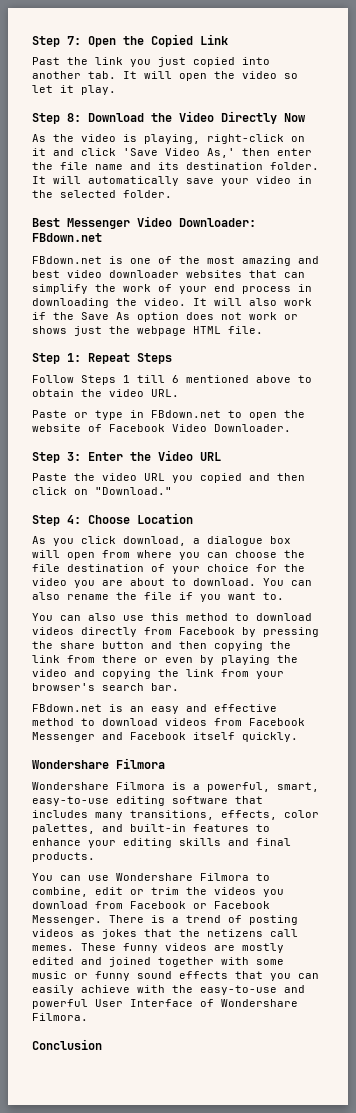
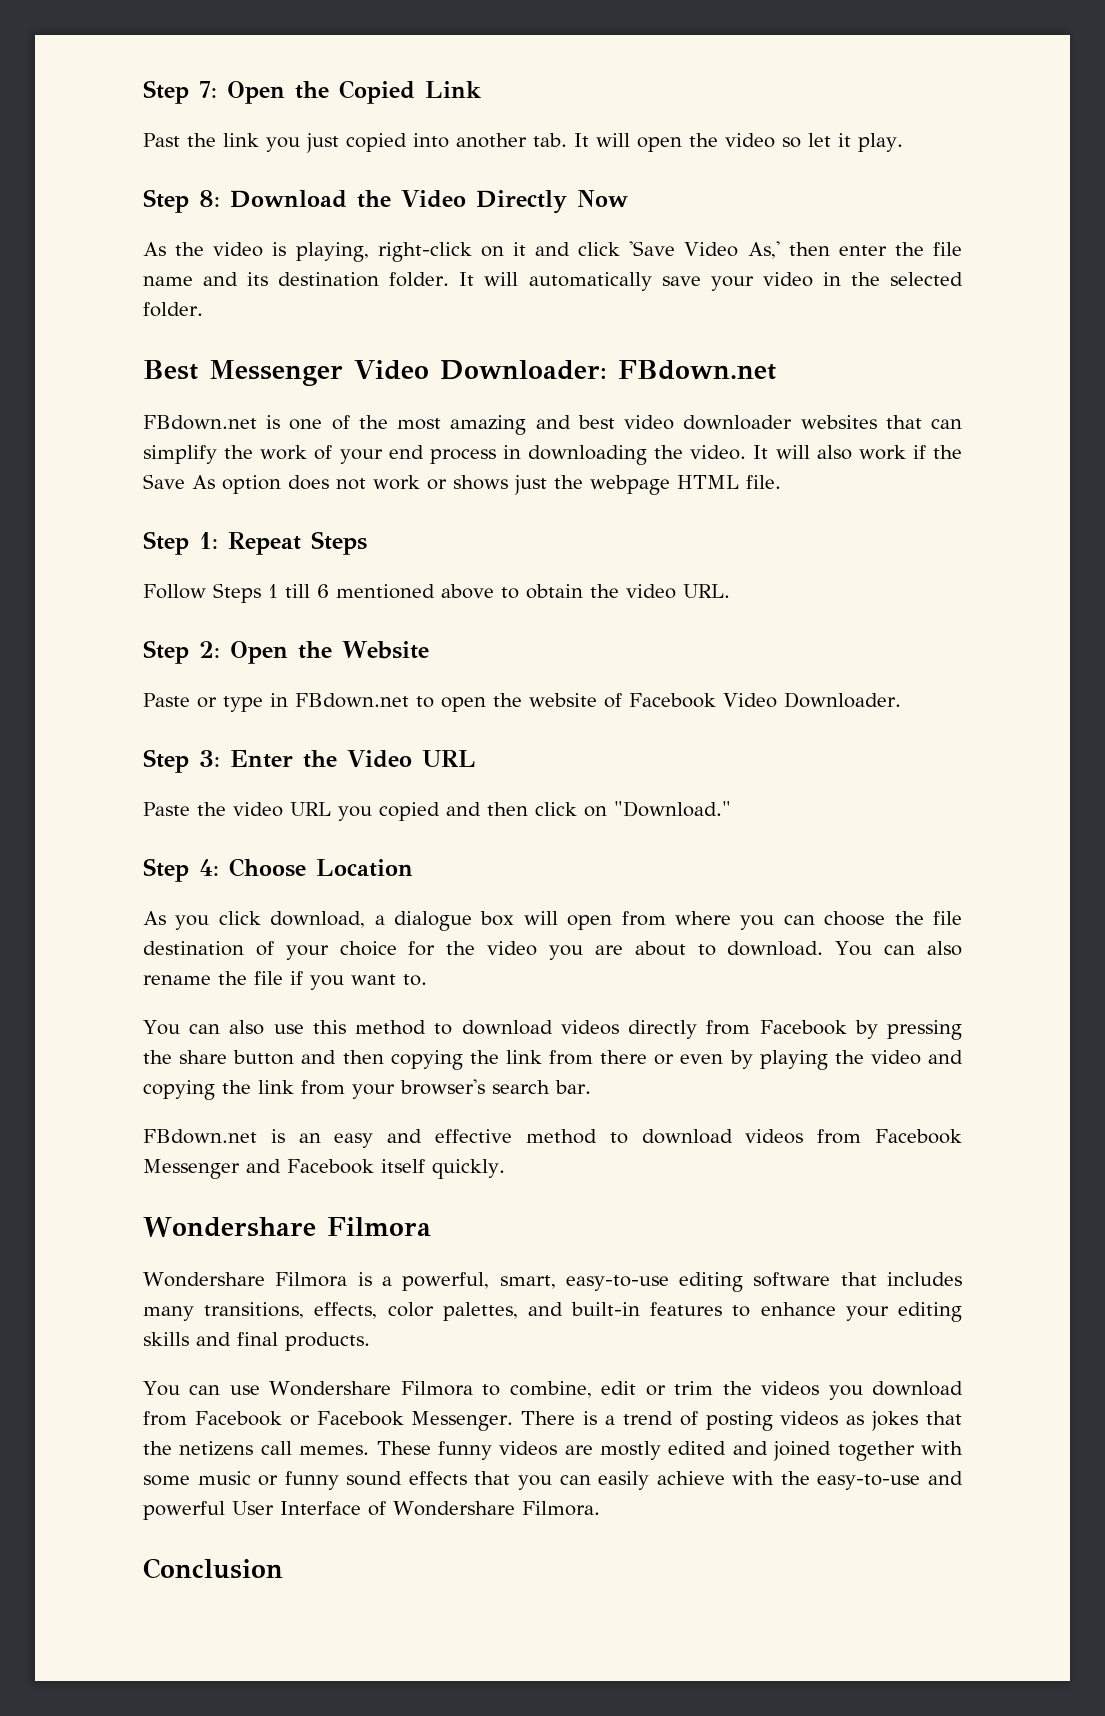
+ Step 2: Open the Website

